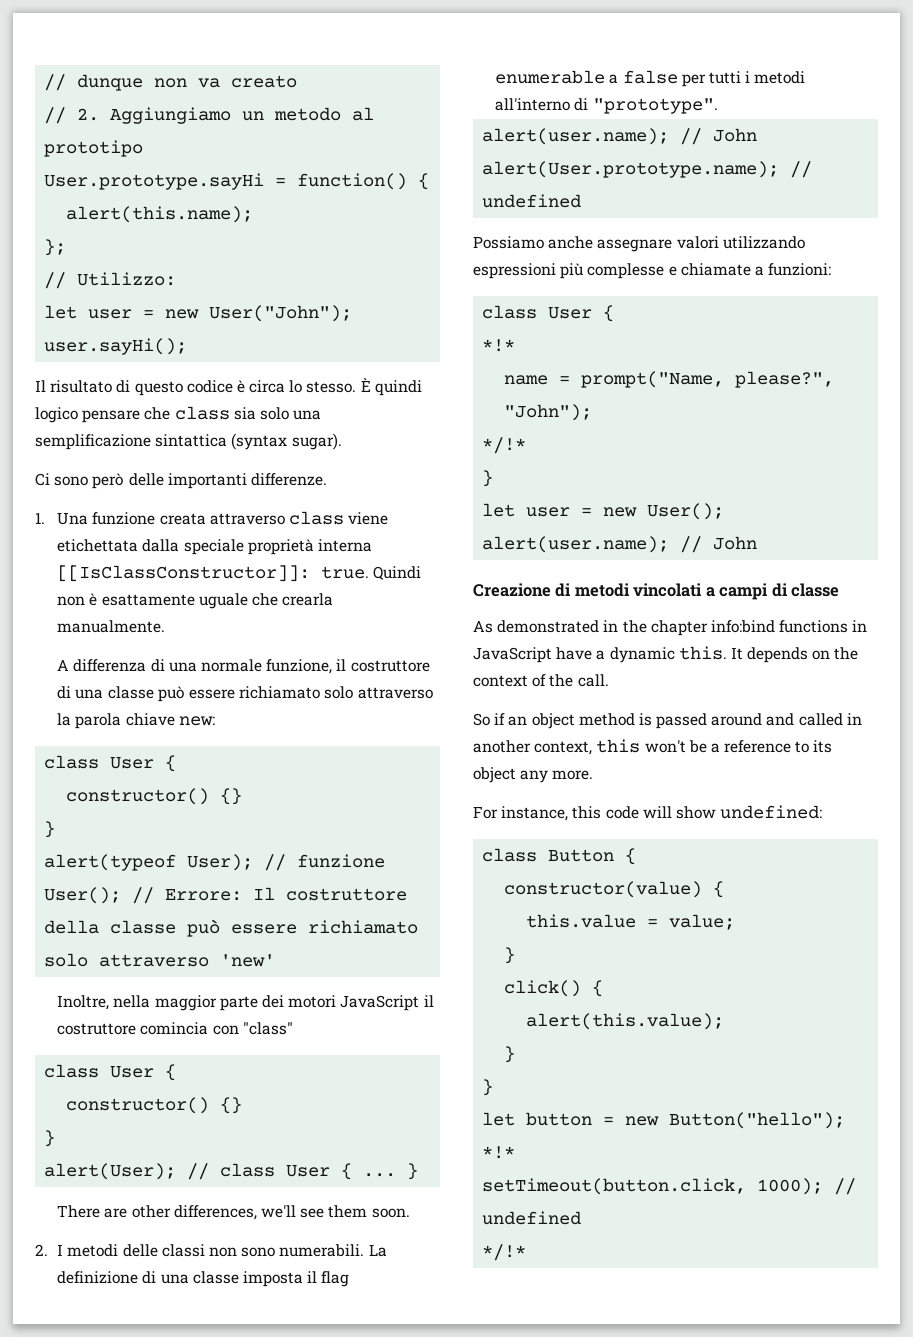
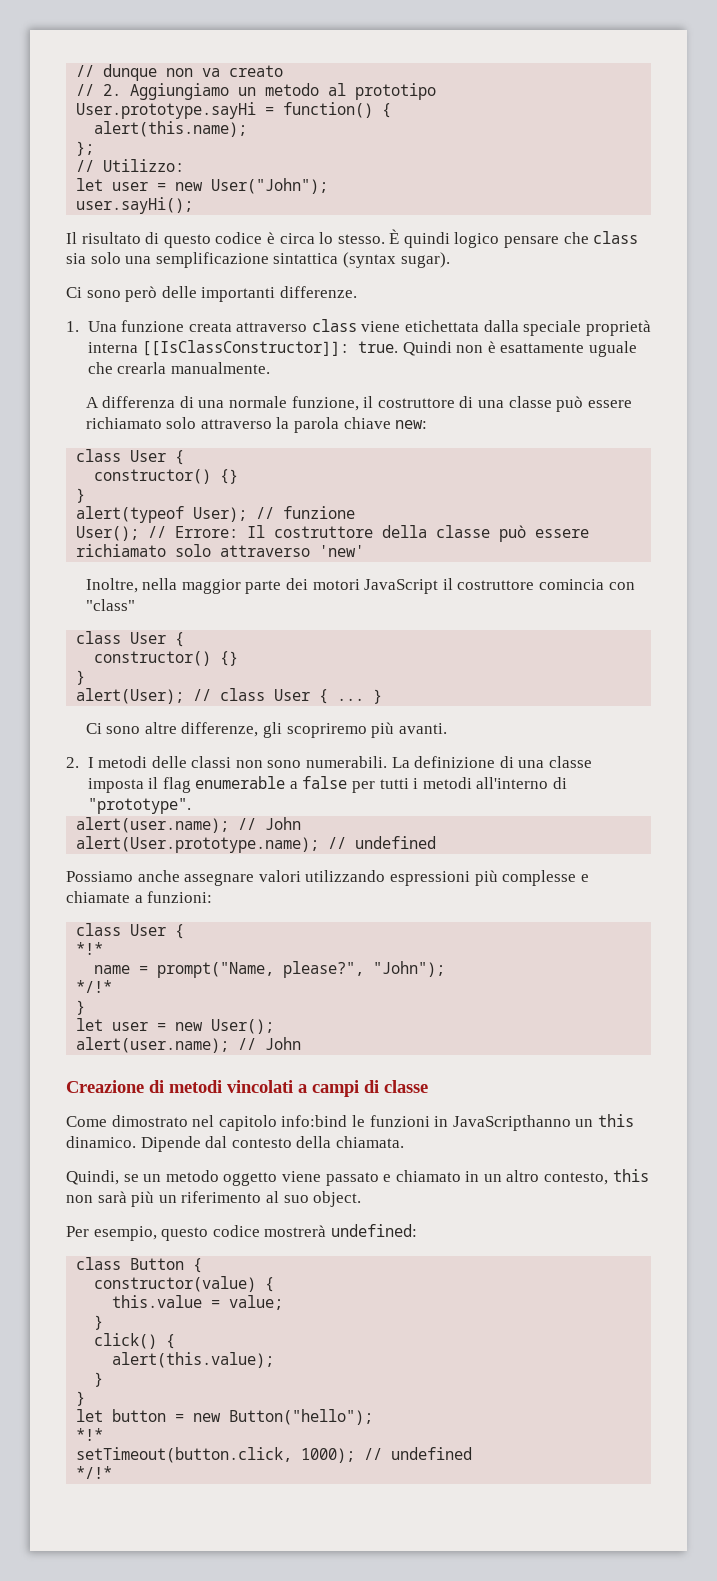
- There are other differences, we'll see them soon.
+ Ci sono altre differenze, gli scopriremo più avanti.
- As demonstrated in the chapter info:bind functions in JavaScript have a dynamic this. It depends on the context of the call.
- So if an object method is passed around and called in another context, this won't be a reference to its object any more.
- For instance, this code will show undefined:
+ Come dimostrato nel capitolo info:bind le funzioni in JavaScripthanno un this dinamico. Dipende dal contesto della chiamata.
+ Quindi, se un metodo oggetto viene passato e chiamato in un altro contesto, this non sarà più un riferimento al suo object.
+ Per esempio, questo codice mostrerà undefined:

